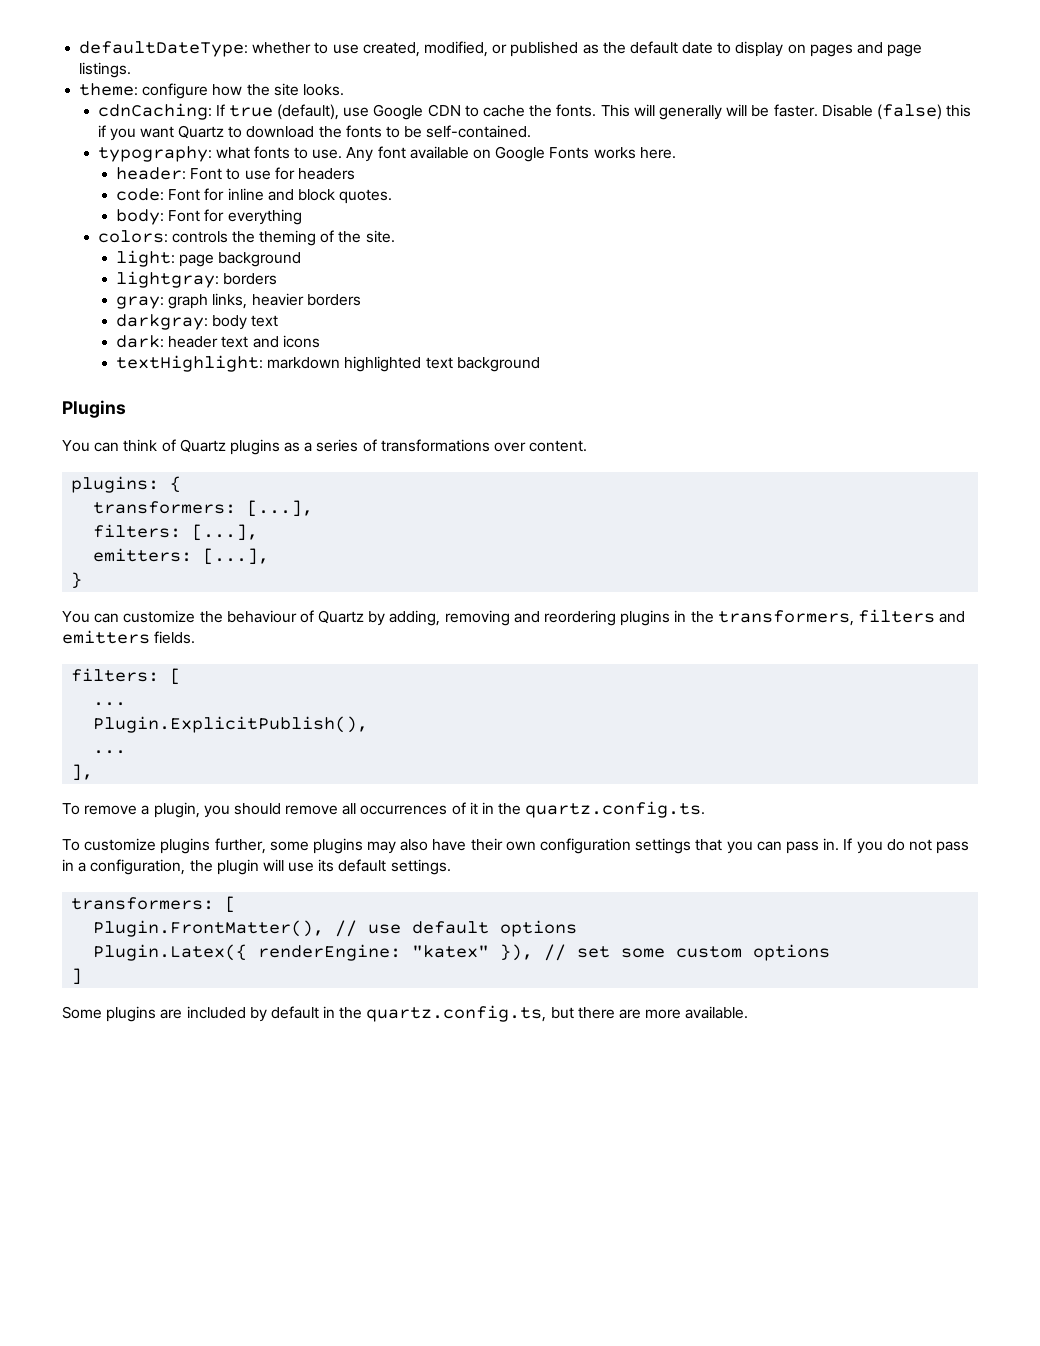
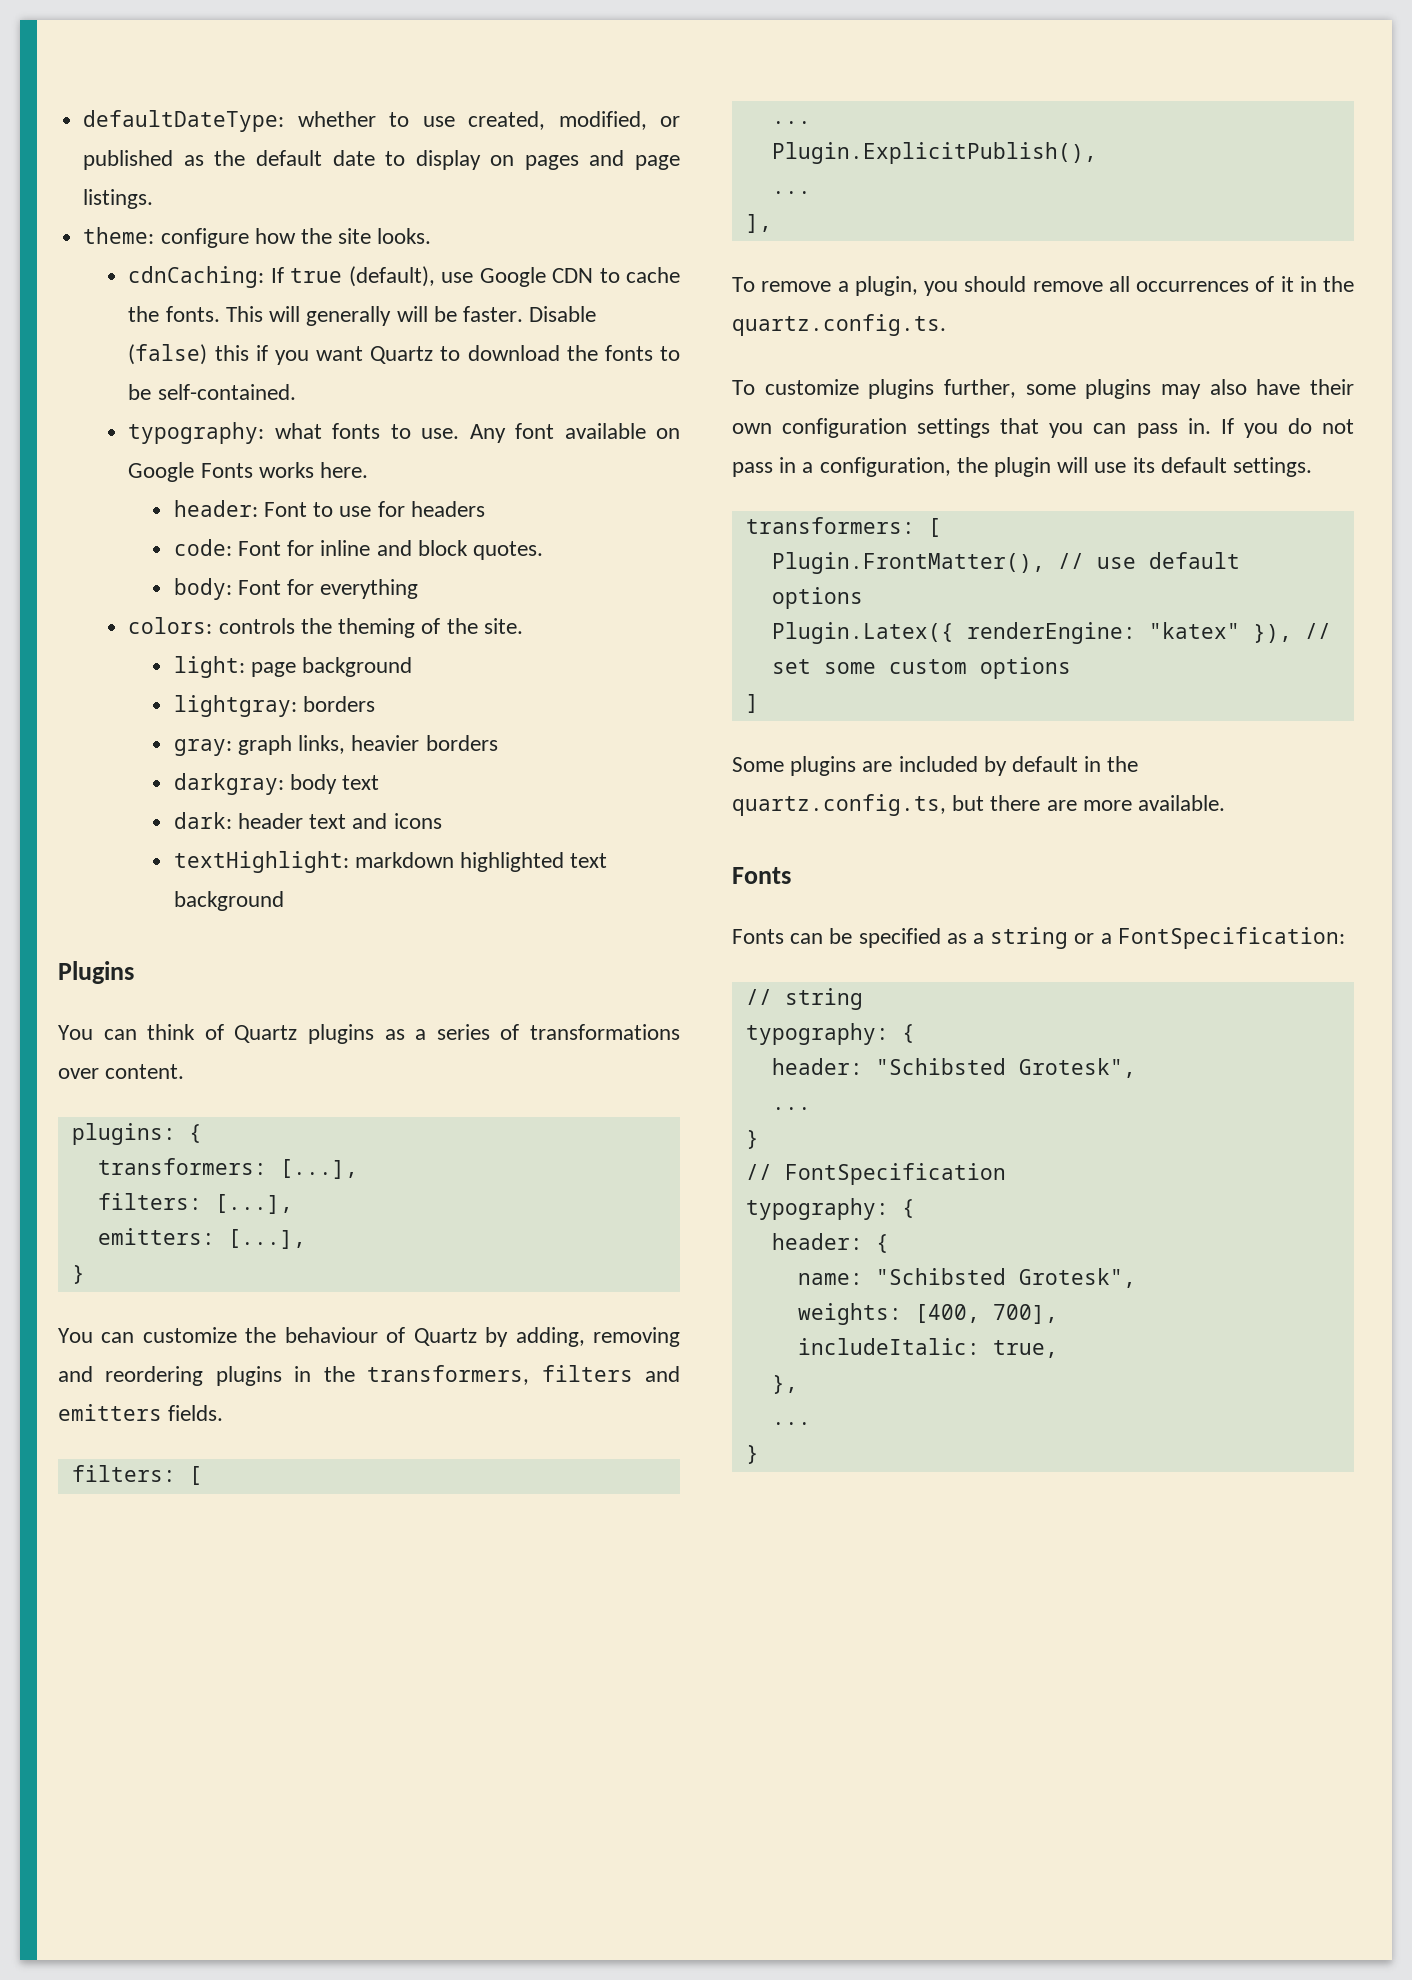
  Some plugins are included by default in the quartz.config.ts, but there are more available.
+ Fonts
+ Fonts can be specified as a string or a FontSpecification:
+ // string
+ typography: {
+ header: "Schibsted Grotesk",
+ ...
+ }
+ // FontSpecification
+ typography: {
+ header: {
+ name: "Schibsted Grotesk",
+ weights: [400, 700],
+ includeItalic: true,
+ },
+ ...
+ }

